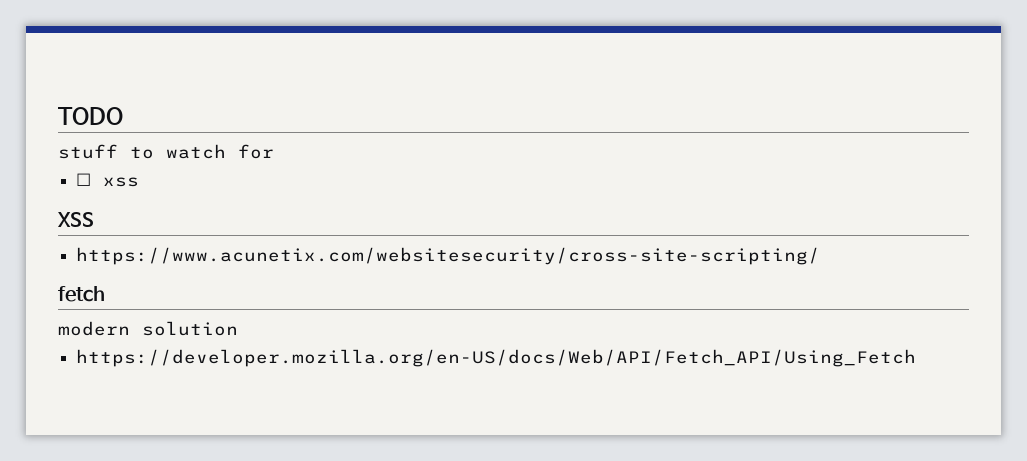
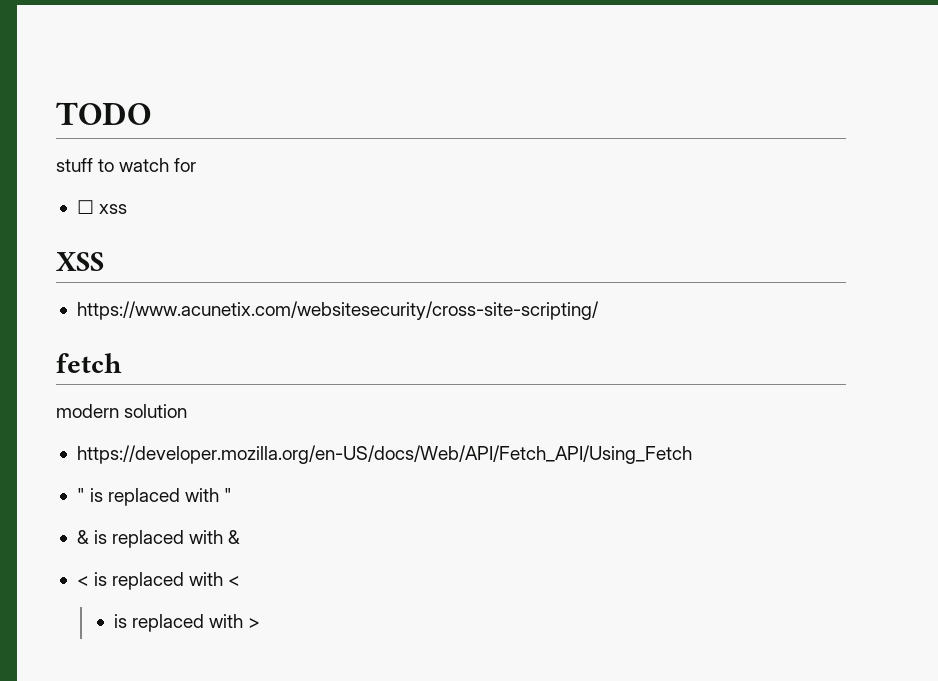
+ " is replaced with "
+ & is replaced with &
+ < is replaced with <
+ is replaced with >

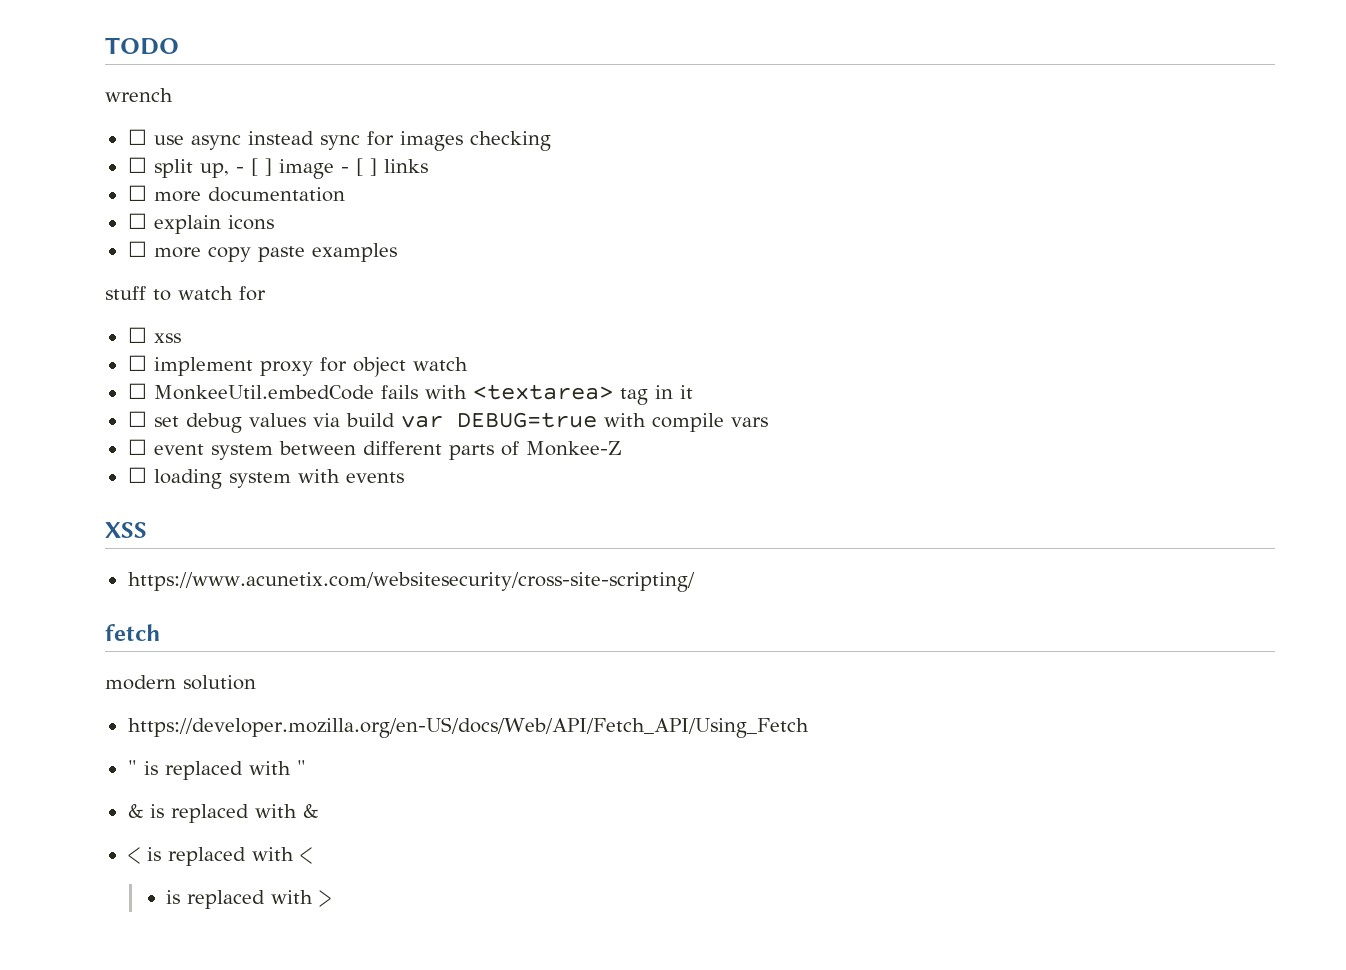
+ wrench
+ ☐ use async instead sync for images checking
+ ☐ split up, - [ ] image - [ ] links
+ ☐ more documentation
+ ☐ explain icons
+ ☐ more copy paste examples
+ ☐ implement proxy for object watch
+ ☐ MonkeeUtil.embedCode fails with <textarea> tag in it
+ ☐ set debug values via build var DEBUG=true with compile vars
+ ☐ event system between different parts of Monkee-Z
+ ☐ loading system with events

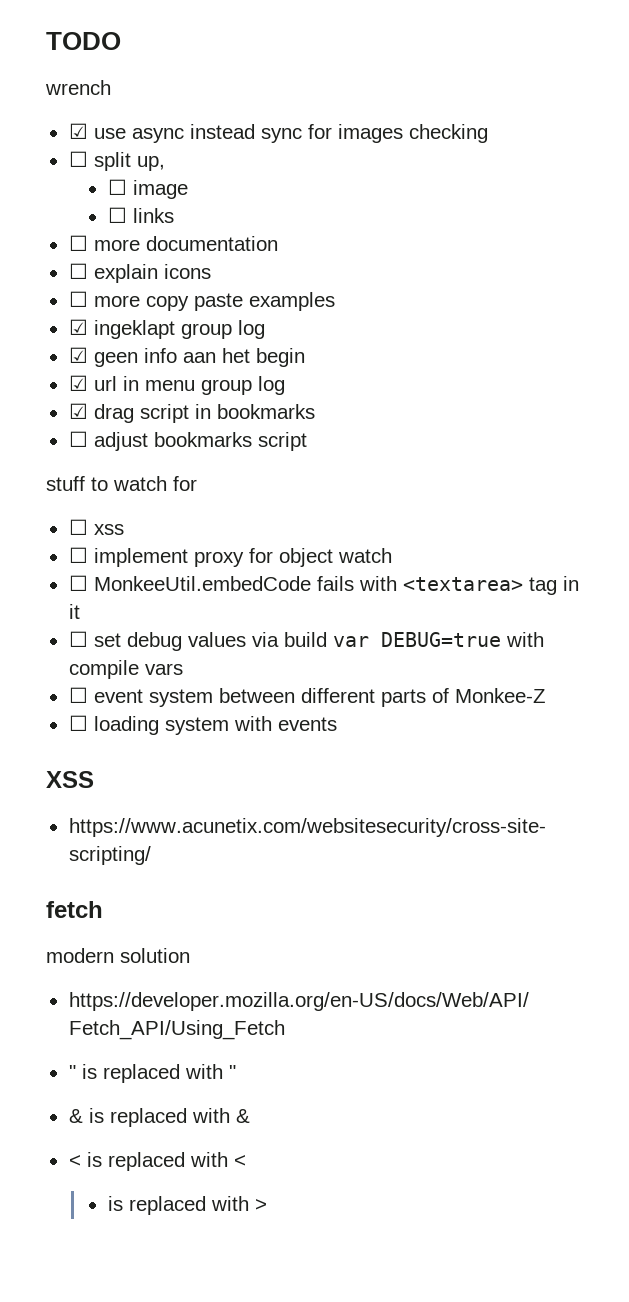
- ☐ use async instead sync for images checking
+ ☑ use async instead sync for images checking
- ☐ split up, - [ ] image - [ ] links
+ ☐ split up,
+ ☐ image
+ ☐ links
+ ☑ ingeklapt group log
+ ☑ geen info aan het begin
+ ☑ url in menu group log
+ ☑ drag script in bookmarks
+ ☐ adjust bookmarks script

